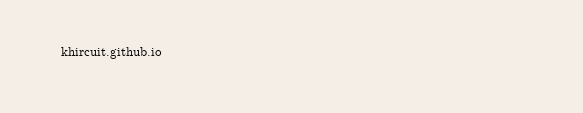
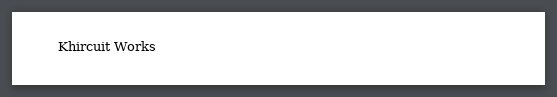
- khircuit.github.io
+ Khircuit Works

